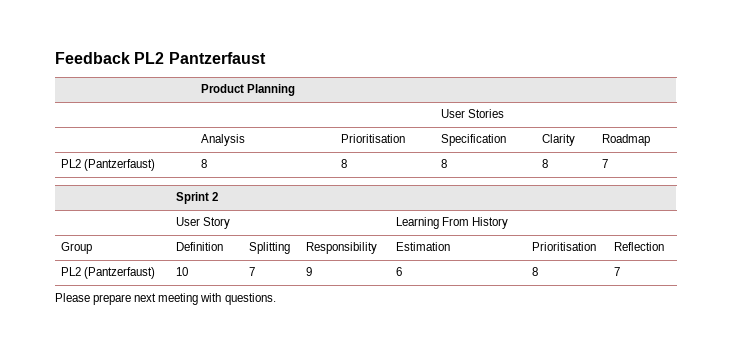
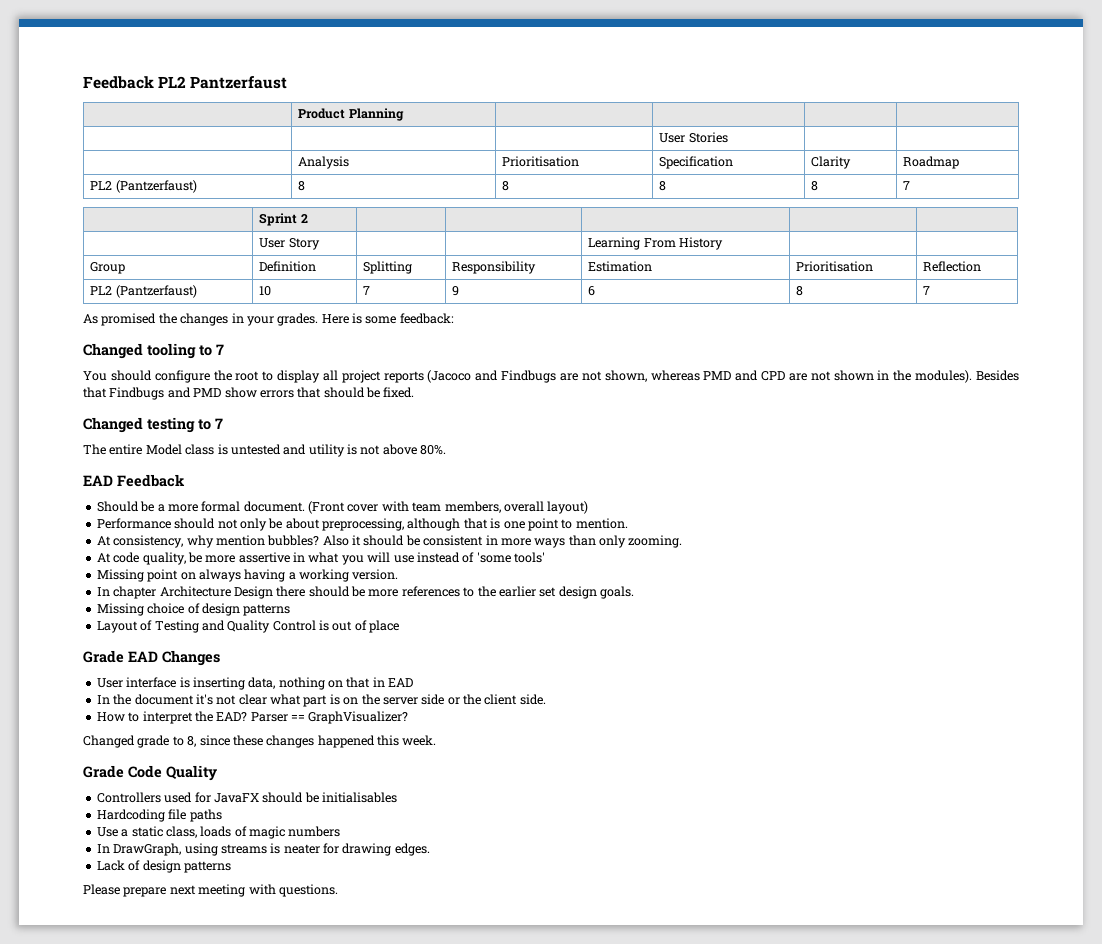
+ As promised the changes in your grades. Here is some feedback:
+ Changed tooling to 7
+ You should configure the root to display all project reports (Jacoco and Findbugs are not shown, whereas PMD and CPD are not shown in the modules). Besides that Findbugs and PMD show errors that should be fixed.
+ Changed testing to 7
+ The entire Model class is untested and utility is not above 80%.
+ EAD Feedback
+ Should be a more formal document. (Front cover with team members, overall layout)
+ Performance should not only be about preprocessing, although that is one point to mention.
+ At consistency, why mention bubbles? Also it should be consistent in more ways than only zooming.
+ At code quality, be more assertive in what you will use instead of 'some tools'
+ Missing point on always having a working version.
+ In chapter Architecture Design there should be more references to the earlier set design goals.
+ Missing choice of design patterns
+ Layout of Testing and Quality Control is out of place
+ Grade EAD Changes
+ User interface is inserting data, nothing on that in EAD
+ In the document it's not clear what part is on the server side or the client side.
+ How to interpret the EAD? Parser == GraphVisualizer?
+ Changed grade to 8, since these changes happened this week.
+ Grade Code Quality
+ Controllers used for JavaFX should be initialisables
+ Hardcoding file paths
+ Use a static class, loads of magic numbers
+ In DrawGraph, using streams is neater for drawing edges.
+ Lack of design patterns

